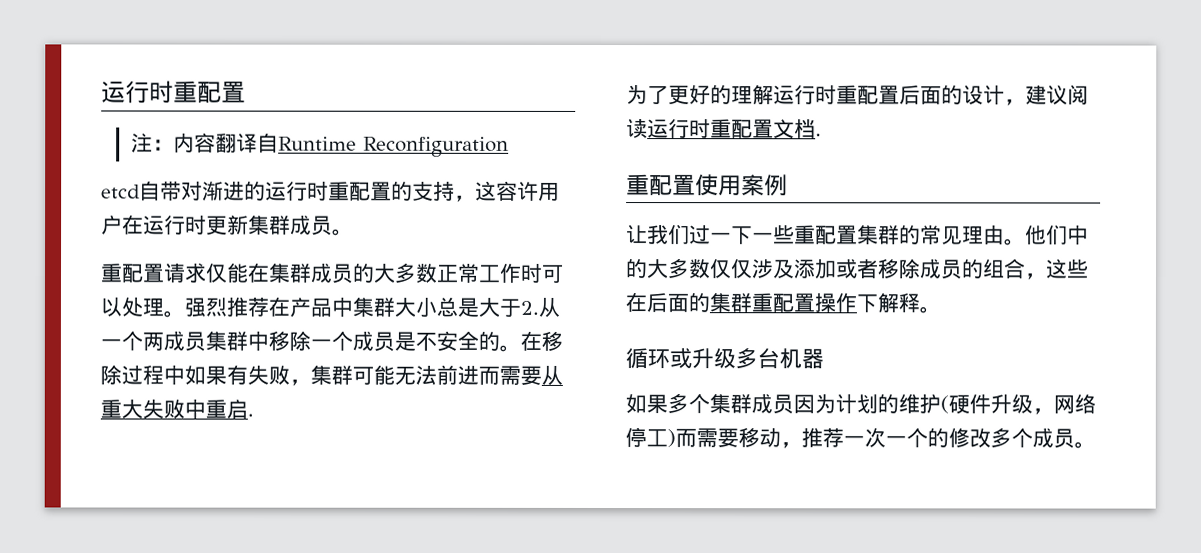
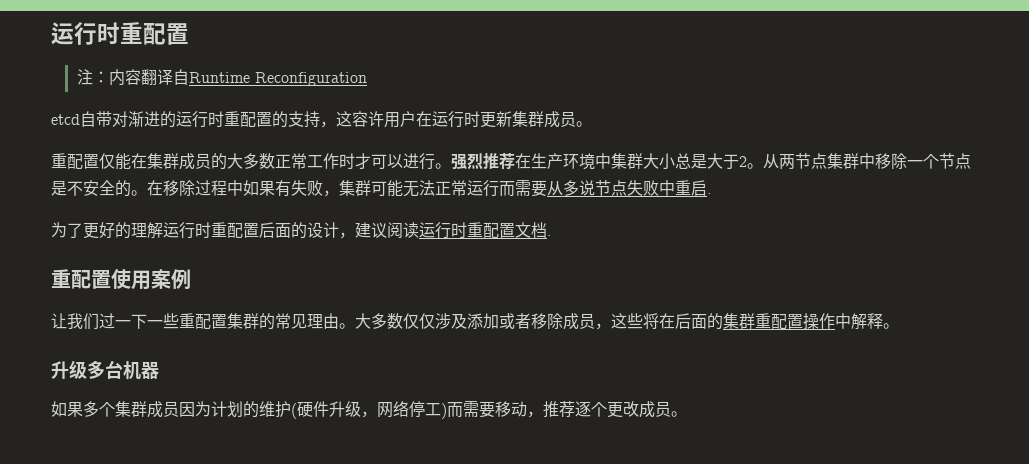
- 重配置请求仅能在集群成员的大多数正常工作时可以处理。
+ 重配置仅能在集群成员的大多数正常工作时才可以进行。
- 强烈推荐在产品中集群大小总是大于2.从一个两成员集群中移除一个成员是不安全的。
+ 强烈推荐在生产环境中集群大小总是大于2。从两节点集群中移除一个节点是不安全的。
- 在移除过程中如果有失败，集群可能无法前进而需要从重大失败中重启.
+ 在移除过程中如果有失败，集群可能无法正常运行而需要从多说节点失败中重启.
- 他们中的大多数仅仅涉及添加或者移除成员的组合，这些在后面的集群重配置操作下解释。
+ 大多数仅仅涉及添加或者移除成员，这些将在后面的集群重配置操作中解释。
- 循环或升级多台机器
+ 升级多台机器
- 如果多个集群成员因为计划的维护(硬件升级，网络停工)而需要移动，推荐一次一个的修改多个成员。
+ 如果多个集群成员因为计划的维护(硬件升级，网络停工)而需要移动，推荐逐个更改成员。

